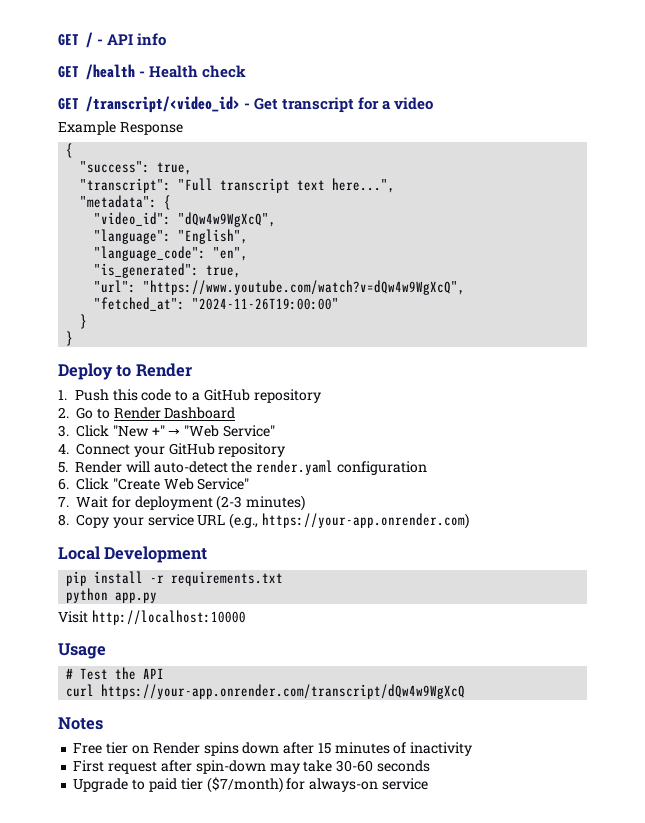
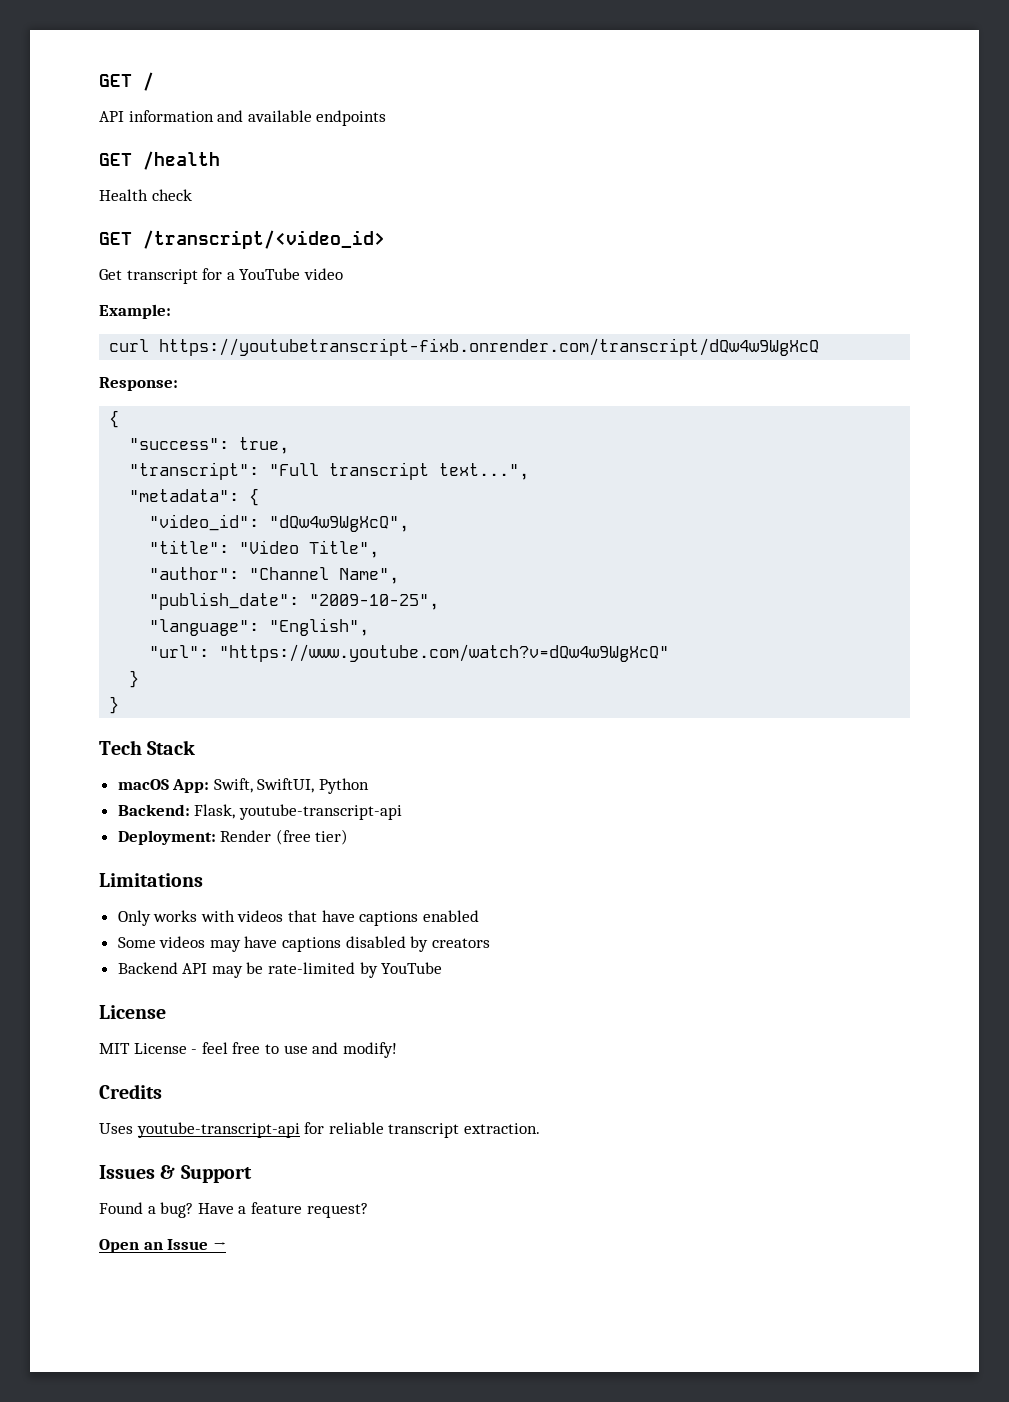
- GET / - API info
+ GET /
+ API information and available endpoints
- GET /health - Health check
+ GET /health
+ Health check
- GET /transcript/<video_id> - Get transcript for a video
+ GET /transcript/<video_id>
+ Get transcript for a YouTube video
- Example Response
+ Example:
+ curl https://youtubetranscript-fixb.onrender.com/transcript/dQw4w9WgXcQ
+ Response:
- "transcript": "Full transcript text here...",
+ "transcript": "Full transcript text...",
+ "title": "Video Title",
+ "author": "Channel Name",
+ "publish_date": "2009-10-25",
  "language": "English",
- "language_code": "en",
- "is_generated": true,
- "url": "https://www.youtube.com/watch?v=dQw4w9WgXcQ",
- "fetched_at": "2024-11-26T19:00:00"
+ "url": "https://www.youtube.com/watch?v=dQw4w9WgXcQ"
  }
  }
- Deploy to Render
- 1. Push this code to a GitHub repository
- 2. Go to Render Dashboard
- 3. Click "New +" → "Web Service"
- 4. Connect your GitHub repository
- 5. Render will auto-detect the render.yaml configuration
- 6. Click "Create Web Service"
- 7. Wait for deployment (2-3 minutes)
- 8. Copy your service URL (e.g., https://your-app.onrender.com)
- Local Development
- pip install -r requirements.txt
- python app.py
- Visit http://localhost:10000
- Usage
- # Test the API
- curl https://your-app.onrender.com/transcript/dQw4w9WgXcQ
- Notes
- Free tier on Render spins down after 15 minutes of inactivity
- First request after spin-down may take 30-60 seconds
- Upgrade to paid tier ($7/month) for always-on service
+ Tech Stack
+ macOS App: Swift, SwiftUI, Python
+ Backend: Flask, youtube-transcript-api
+ Deployment: Render (free tier)
+ Limitations
+ Only works with videos that have captions enabled
+ Some videos may have captions disabled by creators
+ Backend API may be rate-limited by YouTube
+ License
+ MIT License - feel free to use and modify!
+ Credits
+ Uses youtube-transcript-api for reliable transcript extraction.
+ Issues & Support
+ Found a bug? Have a feature request?
+ Open an Issue →

